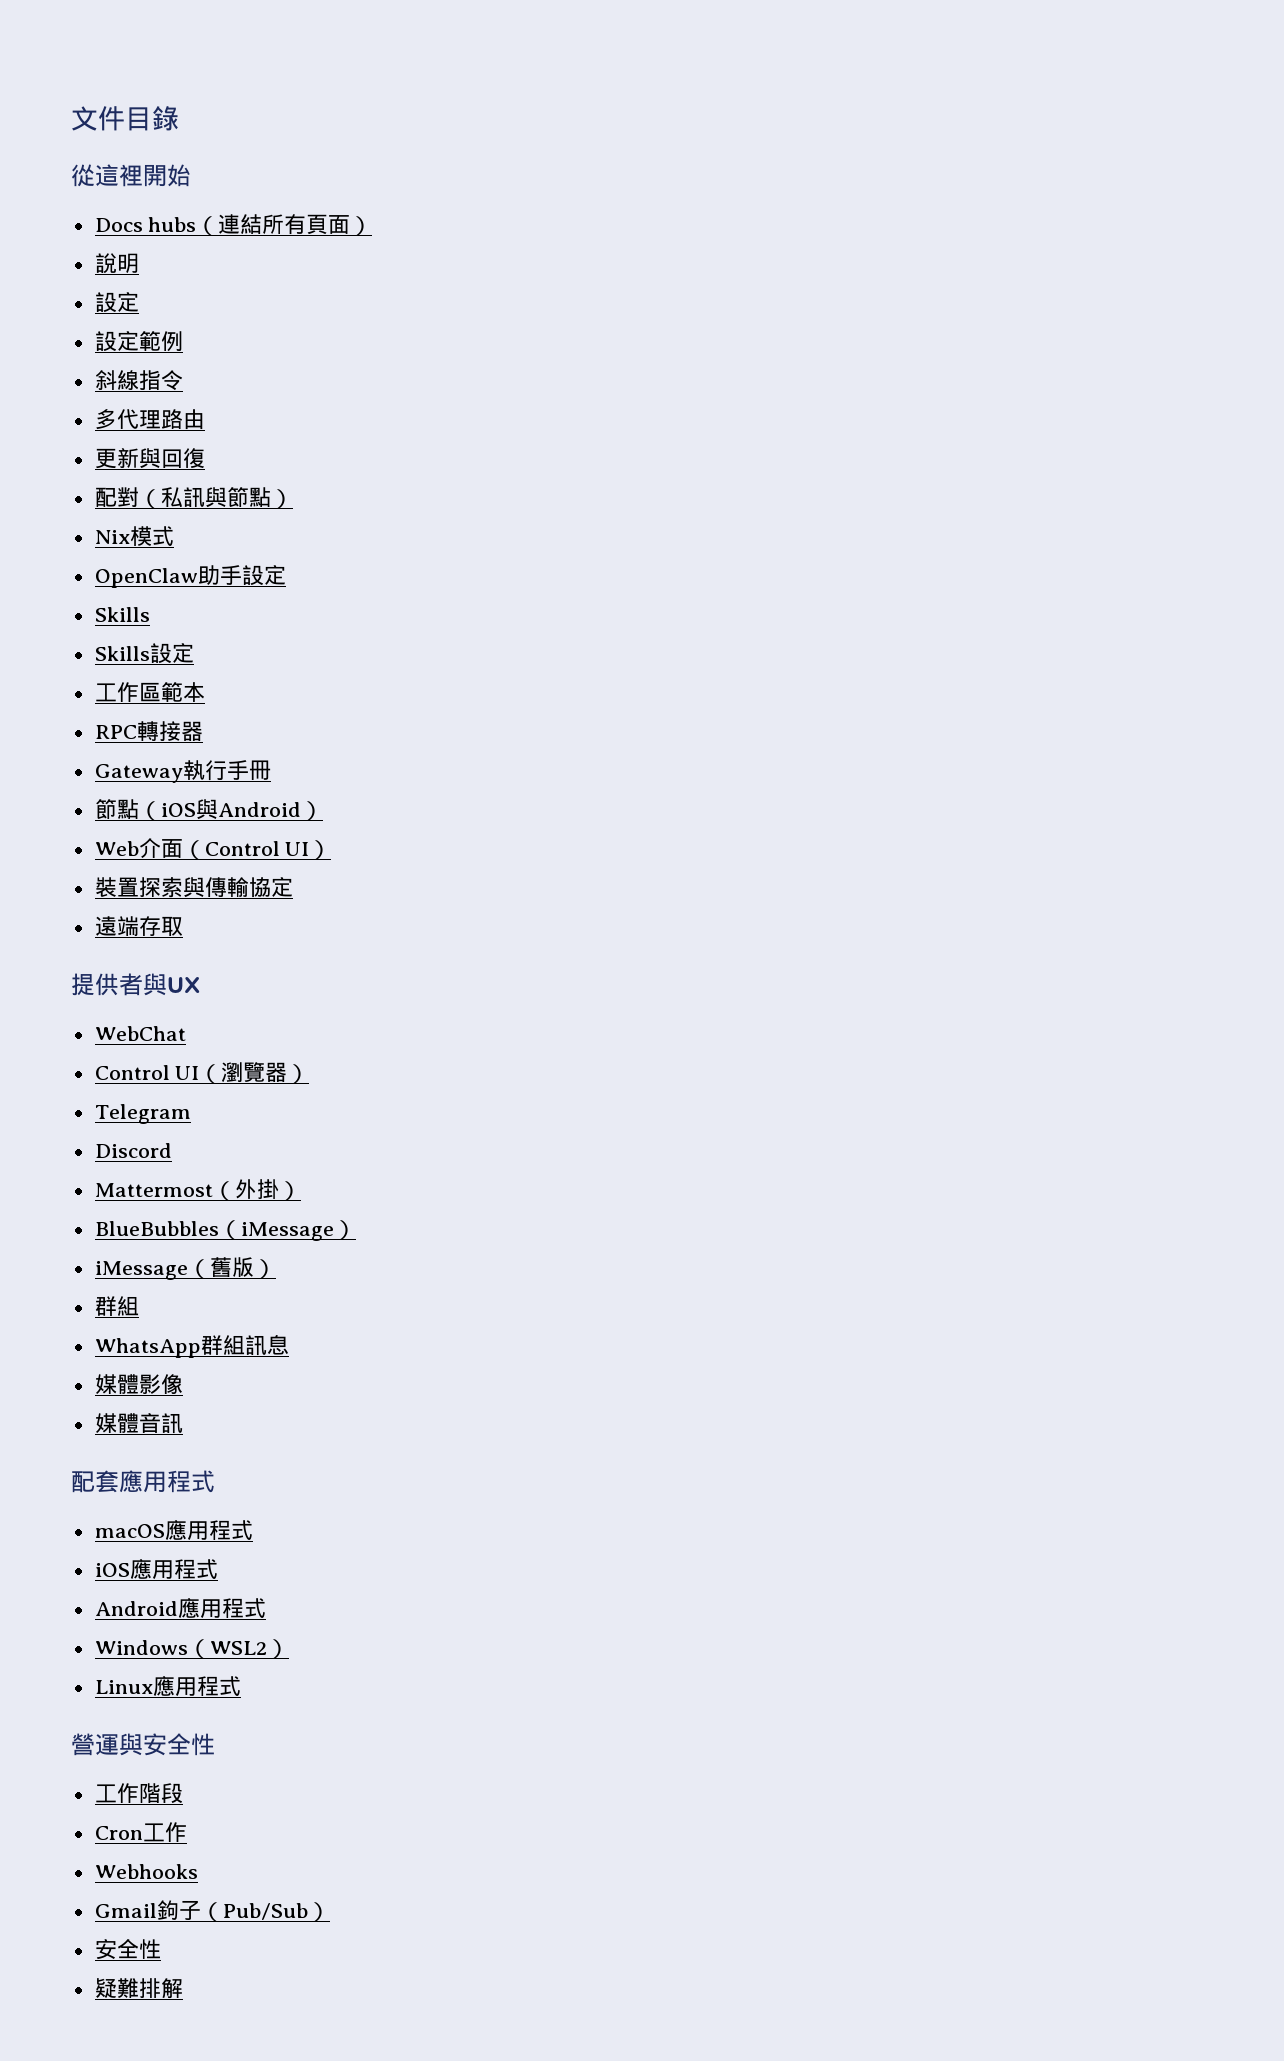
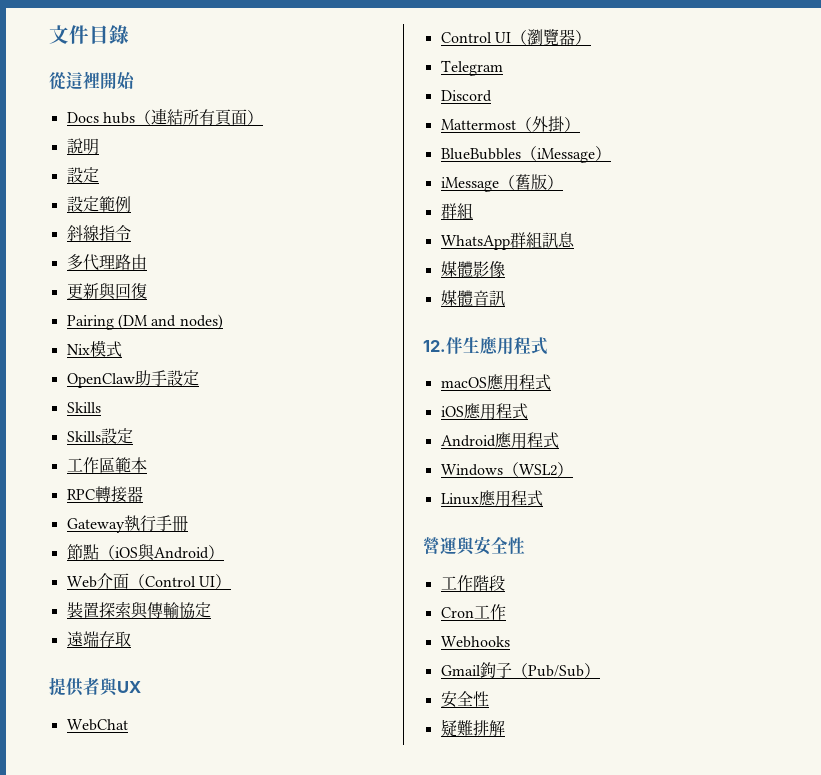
- 配對（私訊與節點）
+ Pairing (DM and nodes)
- 配套應用程式
+ 12.伴生應用程式

